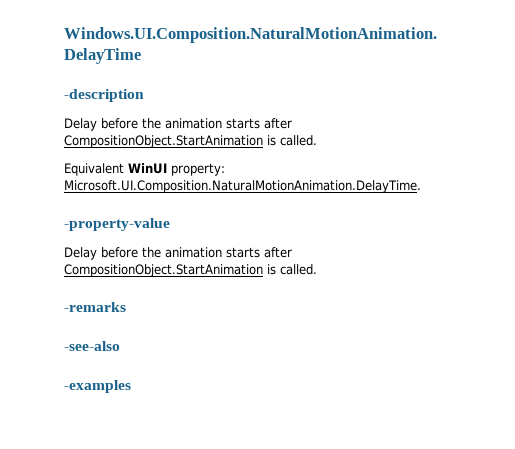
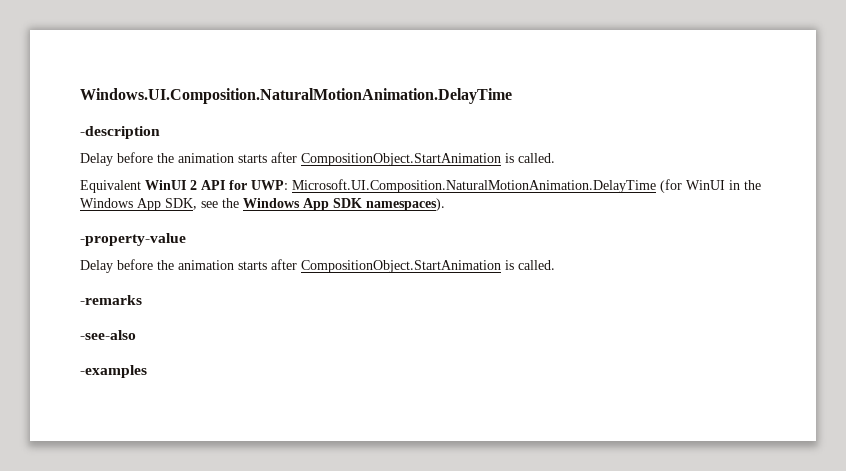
- Equivalent WinUI property: Microsoft.UI.Composition.NaturalMotionAnimation.DelayTime.
+ Equivalent WinUI 2 API for UWP: Microsoft.UI.Composition.NaturalMotionAnimation.DelayTime (for WinUI in the Windows App SDK, see the Windows App SDK namespaces).

